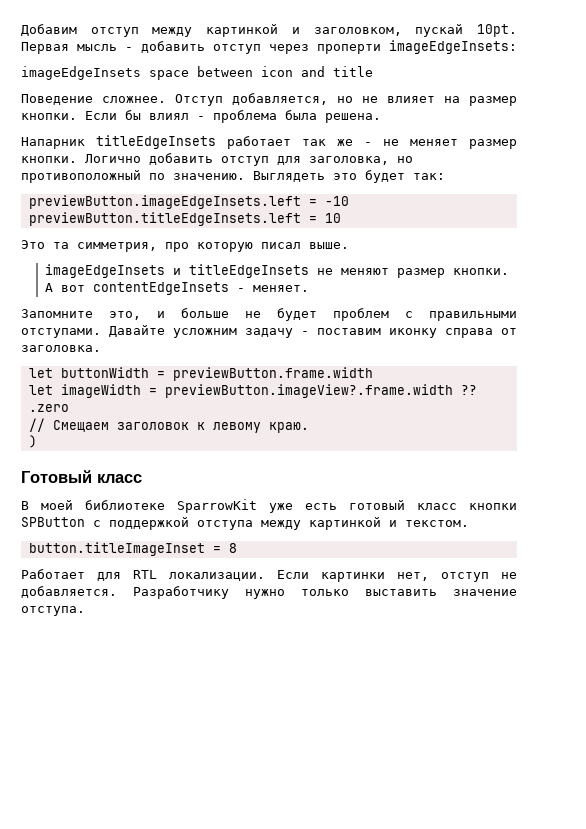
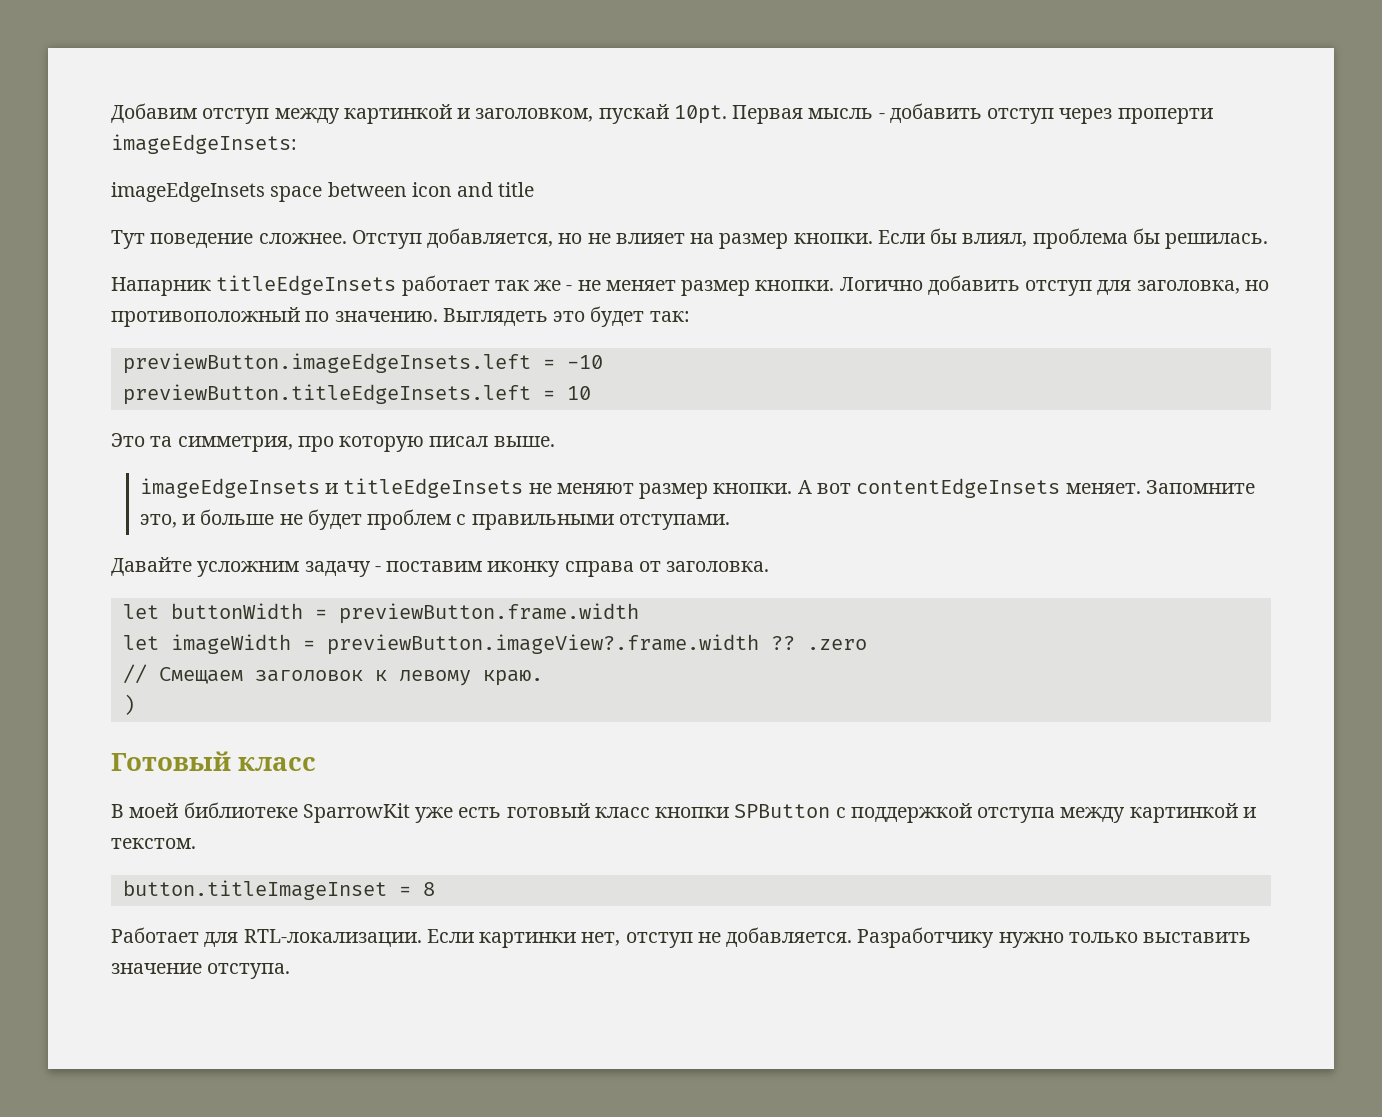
- Поведение сложнее.
+ Тут поведение сложнее.
- Если бы влиял - проблема была решена.
+ Если бы влиял, проблема бы решилась.
- А вот contentEdgeInsets - меняет.
- Запомните это, и больше не будет проблем с правильными отступами. Давайте усложним задачу - поставим иконку справа от заголовка.
+ А вот contentEdgeInsets меняет. Запомните это, и больше не будет проблем с правильными отступами.
+ Давайте усложним задачу - поставим иконку справа от заголовка.
- Работает для RTL локализации.
+ Работает для RTL-локализации.

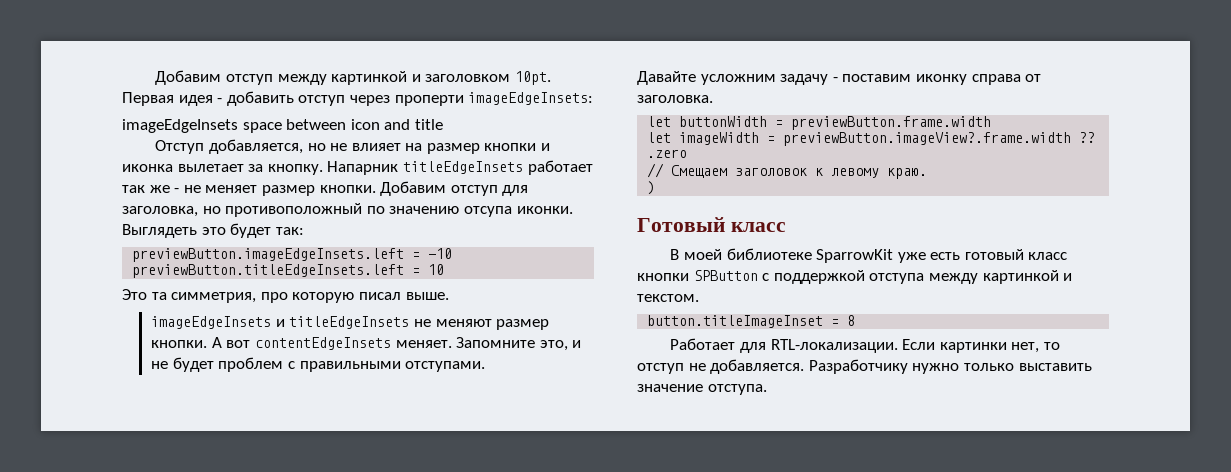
- Добавим отступ между картинкой и заголовком, пускай 10pt.
+ Добавим отступ между картинкой и заголовком 10pt.
- Первая мысль - добавить отступ через проперти imageEdgeInsets:
+ Первая идея - добавить отступ через проперти imageEdgeInsets:
- Тут поведение сложнее. Отступ добавляется, но не влияет на размер кнопки. Если бы влиял, проблема бы решилась.
- Напарник titleEdgeInsets работает так же - не меняет размер кнопки.
+ Отступ добавляется, но не влияет на размер кнопки и иконка вылетает за кнопку. Напарник titleEdgeInsets работает так же - не меняет размер кнопки.
- Логично добавить отступ для заголовка, но противоположный по значению.
+ Добавим отступ для заголовка, но противоположный по значению отсупа иконки.
- Запомните это, и больше не будет проблем с правильными отступами.
+ Запомните это, и не будет проблем с правильными отступами.
- Если картинки нет, отступ не добавляется.
+ Если картинки нет, то отступ не добавляется.

